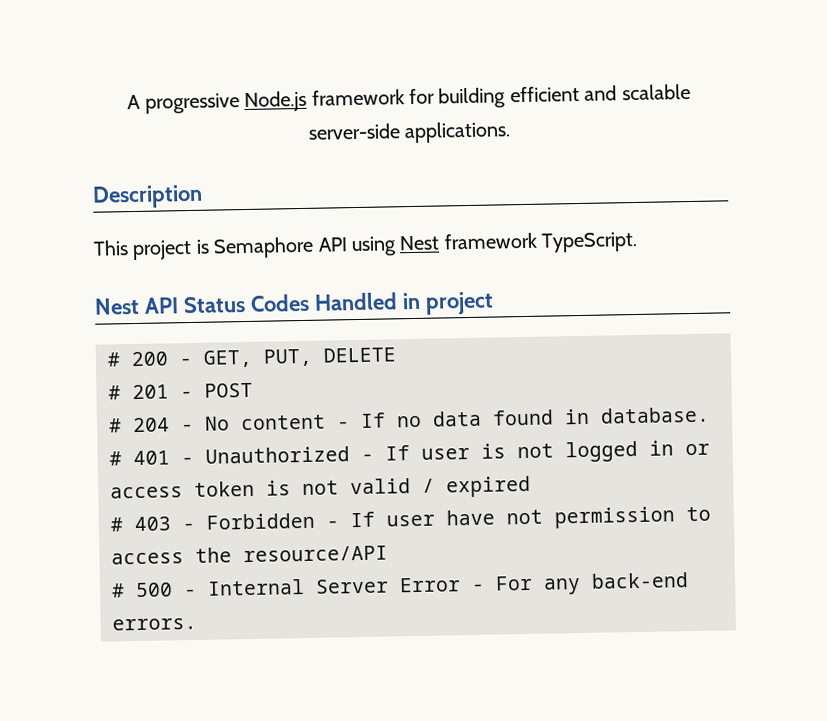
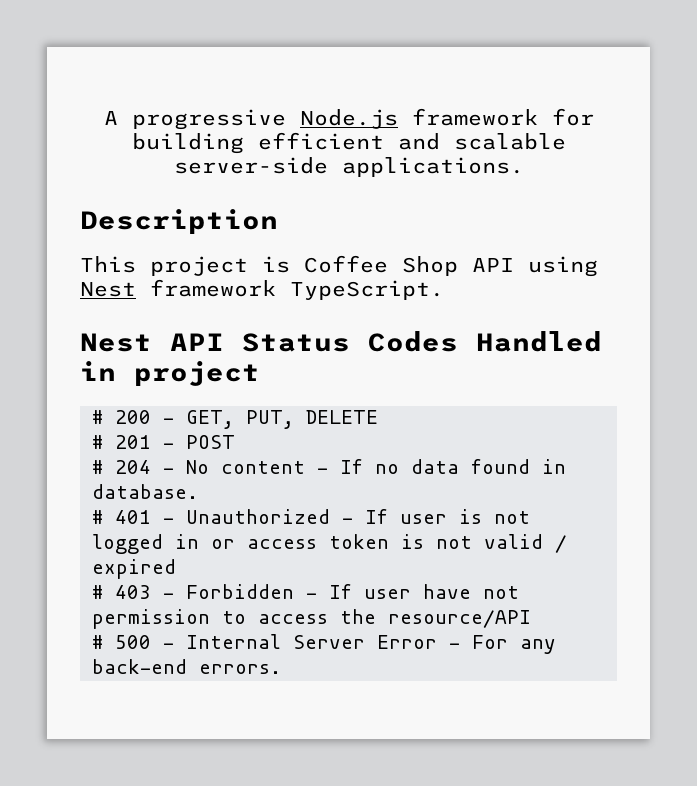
- This project is Semaphore API using Nest framework TypeScript.
+ This project is Coffee Shop API using Nest framework TypeScript.

